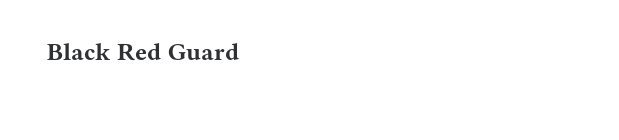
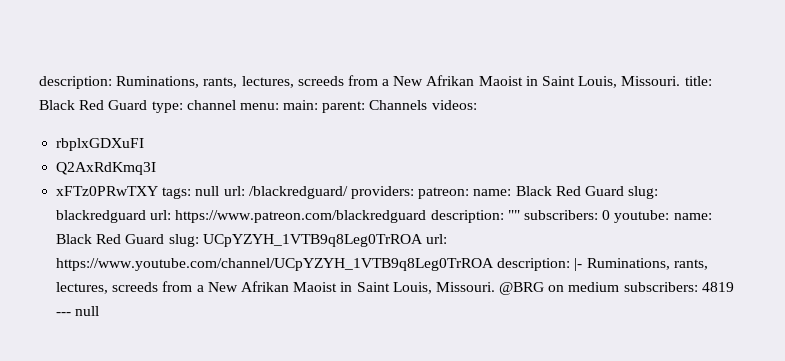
- Black Red Guard
+ description: Ruminations, rants, lectures, screeds from a New Afrikan Maoist in Saint Louis, Missouri. title: Black Red Guard type: channel menu: main: parent: Channels videos:
+ rbplxGDXuFI
+ Q2AxRdKmq3I
+ xFTz0PRwTXY tags: null url: /blackredguard/ providers: patreon: name: Black Red Guard slug: blackredguard url: https://www.patreon.com/blackredguard description: "" subscribers: 0 youtube: name: Black Red Guard slug: UCpYZYH_1VTB9q8Leg0TrROA url: https://www.youtube.com/channel/UCpYZYH_1VTB9q8Leg0TrROA description: |- Ruminations, rants, lectures, screeds from a New Afrikan Maoist in Saint Louis, Missouri. @BRG on medium subscribers: 4819 --- null

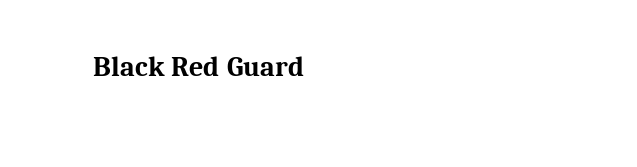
- description: Ruminations, rants, lectures, screeds from a New Afrikan Maoist in Saint Louis, Missouri. title: Black Red Guard type: channel menu: main: parent: Channels videos:
- rbplxGDXuFI
- Q2AxRdKmq3I
- xFTz0PRwTXY tags: null url: /blackredguard/ providers: patreon: name: Black Red Guard slug: blackredguard url: https://www.patreon.com/blackredguard description: "" subscribers: 0 youtube: name: Black Red Guard slug: UCpYZYH_1VTB9q8Leg0TrROA url: https://www.youtube.com/channel/UCpYZYH_1VTB9q8Leg0TrROA description: |- Ruminations, rants, lectures, screeds from a New Afrikan Maoist in Saint Louis, Missouri. @BRG on medium subscribers: 4819 --- null
+ Black Red Guard

